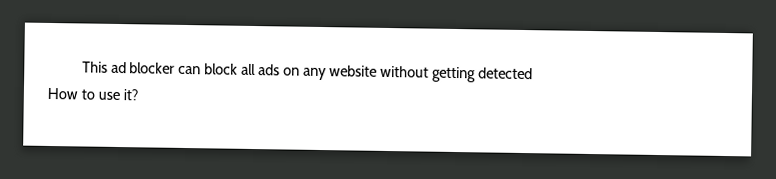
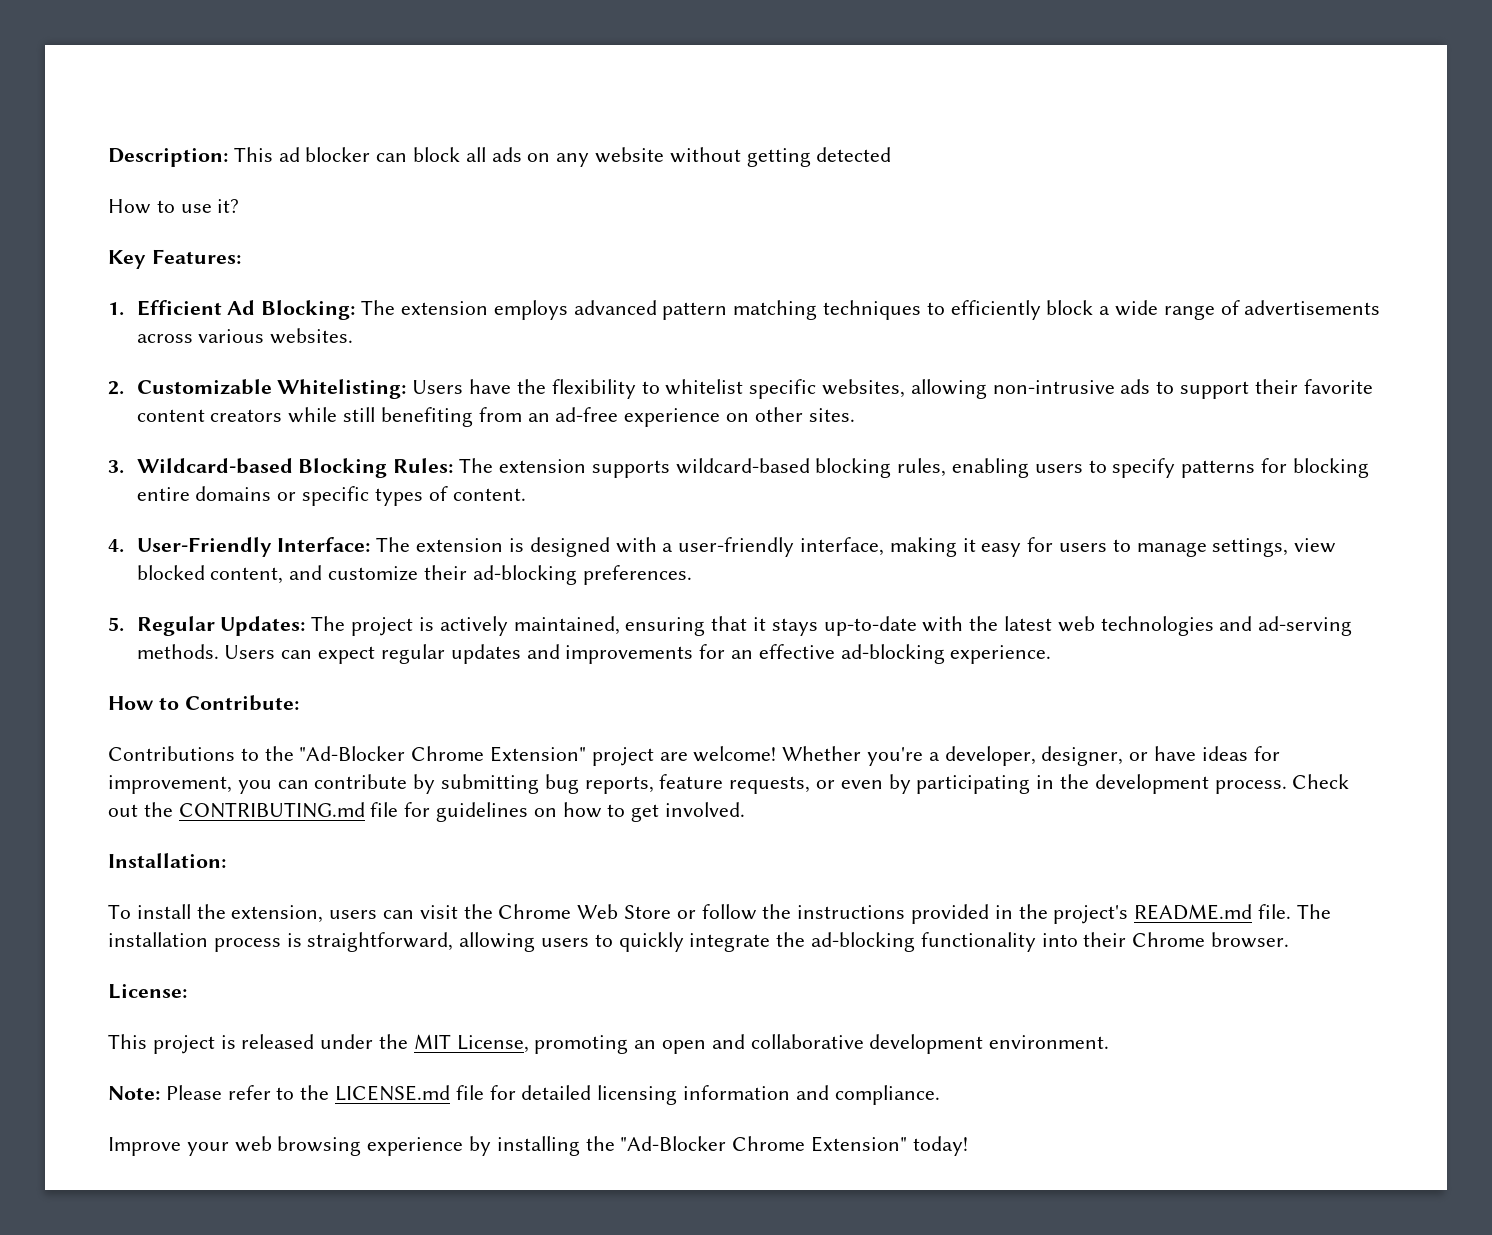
- This ad blocker can block all ads on any website without getting detected
+ Description: This ad blocker can block all ads on any website without getting detected
+ Key Features:
+ 1. Efficient Ad Blocking: The extension employs advanced pattern matching techniques to efficiently block a wide range of advertisements across various websites.
+ 2. Customizable Whitelisting: Users have the flexibility to whitelist specific websites, allowing non-intrusive ads to support their favorite content creators while still benefiting from an ad-free experience on other sites.
+ 3. Wildcard-based Blocking Rules: The extension supports wildcard-based blocking rules, enabling users to specify patterns for blocking entire domains or specific types of content.
+ 4. User-Friendly Interface: The extension is designed with a user-friendly interface, making it easy for users to manage settings, view blocked content, and customize their ad-blocking preferences.
+ 5. Regular Updates: The project is actively maintained, ensuring that it stays up-to-date with the latest web technologies and ad-serving methods. Users can expect regular updates and improvements for an effective ad-blocking experience.
+ How to Contribute:
+ Contributions to the "Ad-Blocker Chrome Extension" project are welcome! Whether you're a developer, designer, or have ideas for improvement, you can contribute by submitting bug reports, feature requests, or even by participating in the development process. Check out the CONTRIBUTING.md file for guidelines on how to get involved.
+ Installation:
+ To install the extension, users can visit the Chrome Web Store or follow the instructions provided in the project's README.md file. The installation process is straightforward, allowing users to quickly integrate the ad-blocking functionality into their Chrome browser.
+ License:
+ This project is released under the MIT License, promoting an open and collaborative development environment.
+ Note: Please refer to the LICENSE.md file for detailed licensing information and compliance.
+ Improve your web browsing experience by installing the "Ad-Blocker Chrome Extension" today!

